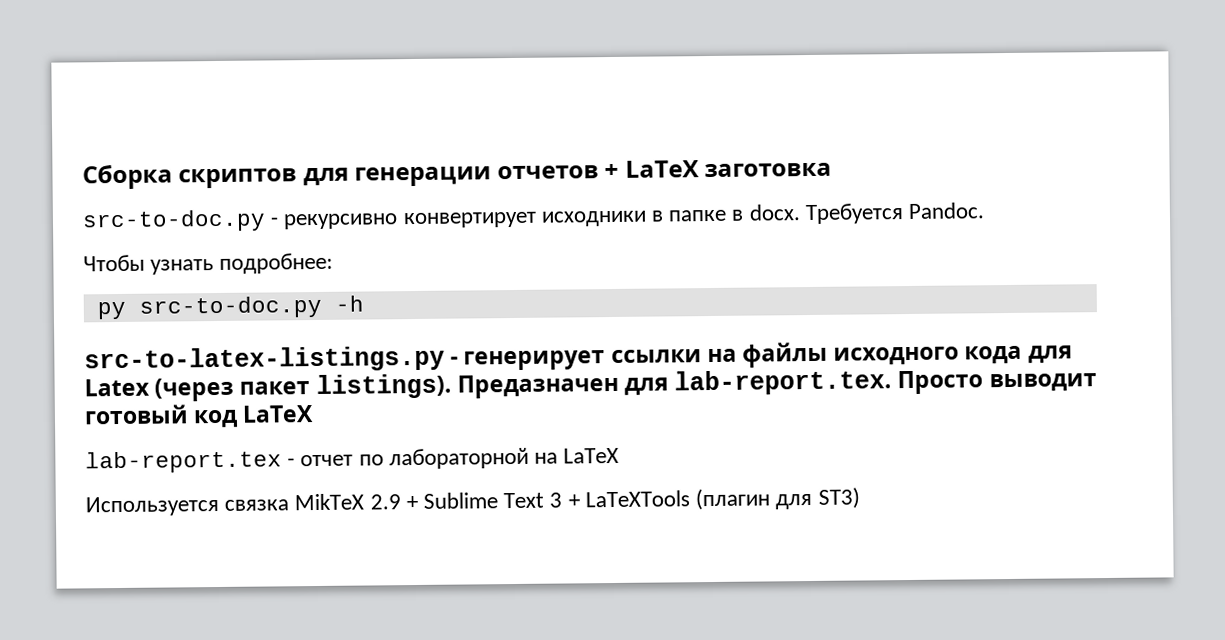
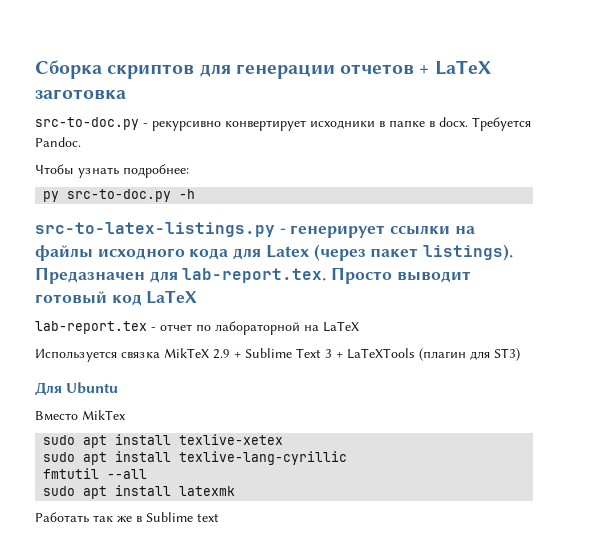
+ Для Ubuntu
+ Вместо MikTex
+ sudo apt install texlive-xetex
+ sudo apt install texlive-lang-cyrillic
+ fmtutil --all
+ sudo apt install latexmk
+ Работать так же в Sublime text

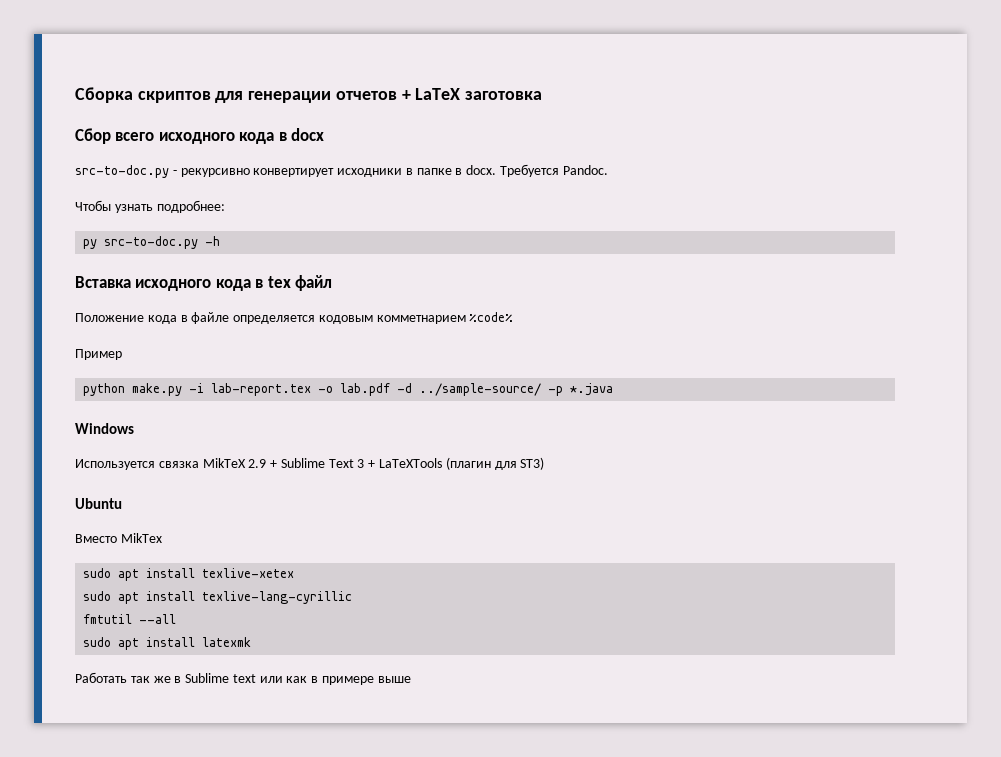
+ Сбор всего исходного кода в docx
- src-to-latex-listings.py - генерирует ссылки на файлы исходного кода для Latex (через пакет listings). Предазначен для lab-report.tex. Просто выводит готовый код LaTeX
- lab-report.tex - отчет по лабораторной на LaTeX
+ Вставка исходного кода в tex файл
+ Положение кода в файле определяется кодовым комметнарием %code%
+ Пример
+ python make.py -i lab-report.tex -o lab.pdf -d ../sample-source/ -p *.java
+ Windows
- Для Ubuntu
+ Ubuntu
- Работать так же в Sublime text
+ Работать так же в Sublime text или как в примере выше

